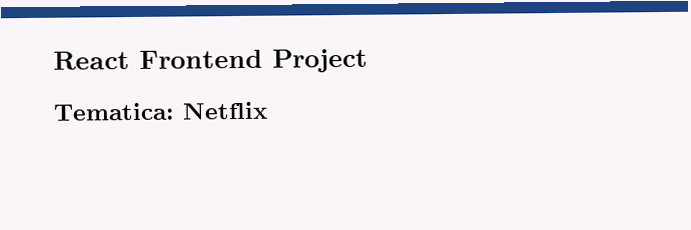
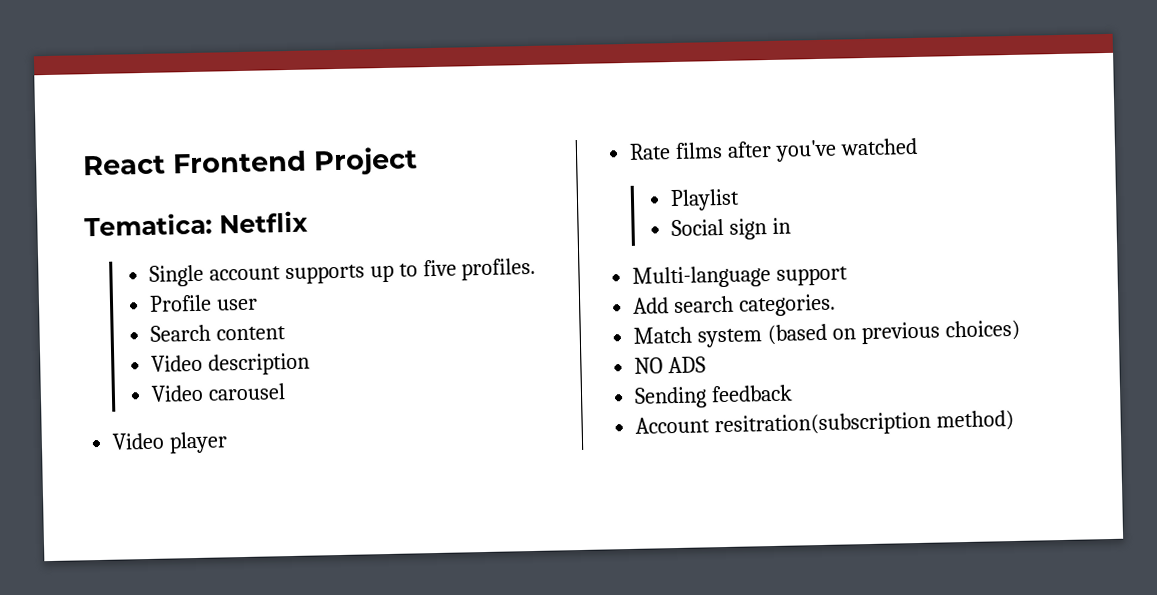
+ Single account supports up to five profiles.
+ Profile user
+ Search content
+ Video description
+ Video carousel
+ Video player
+ Rate films after you've watched
+ Playlist
+ Social sign in
+ Multi-language support
+ Add search categories.
+ Match system (based on previous choices)
+ NO ADS
+ Sending feedback
+ Account resitration(subscription method)

